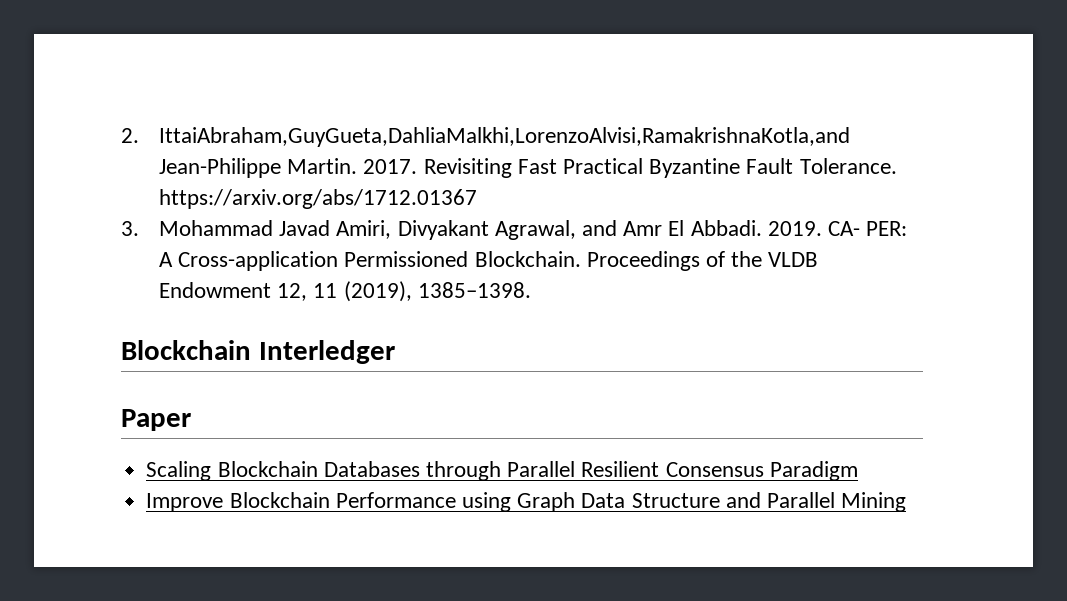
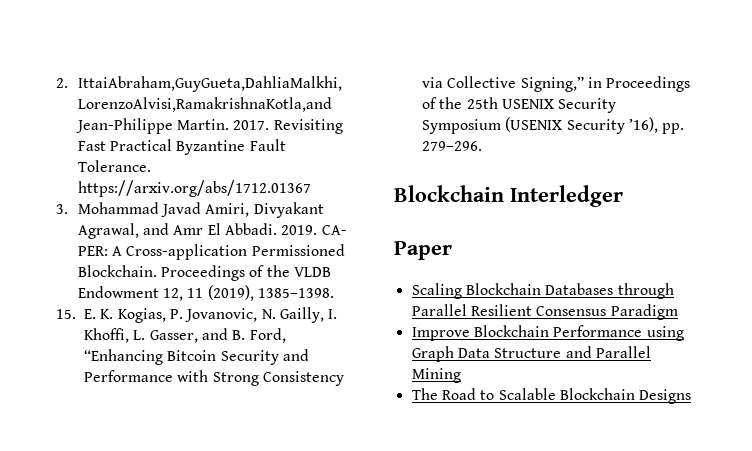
+ 15. E. K. Kogias, P. Jovanovic, N. Gailly, I. Khoffi, L. Gasser, and B. Ford, “Enhancing Bitcoin Security and Performance with Strong Consistency via Collective Signing,” in Proceedings of the 25th USENIX Security Symposium (USENIX Security ’16), pp. 279–296.
+ The Road to Scalable Blockchain Designs

